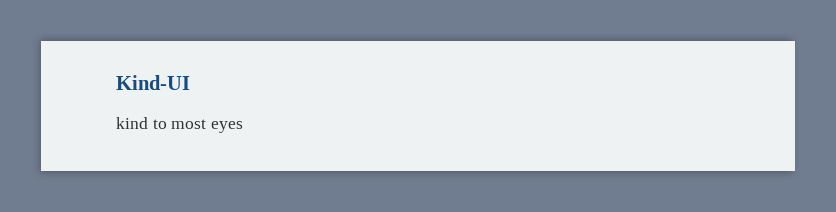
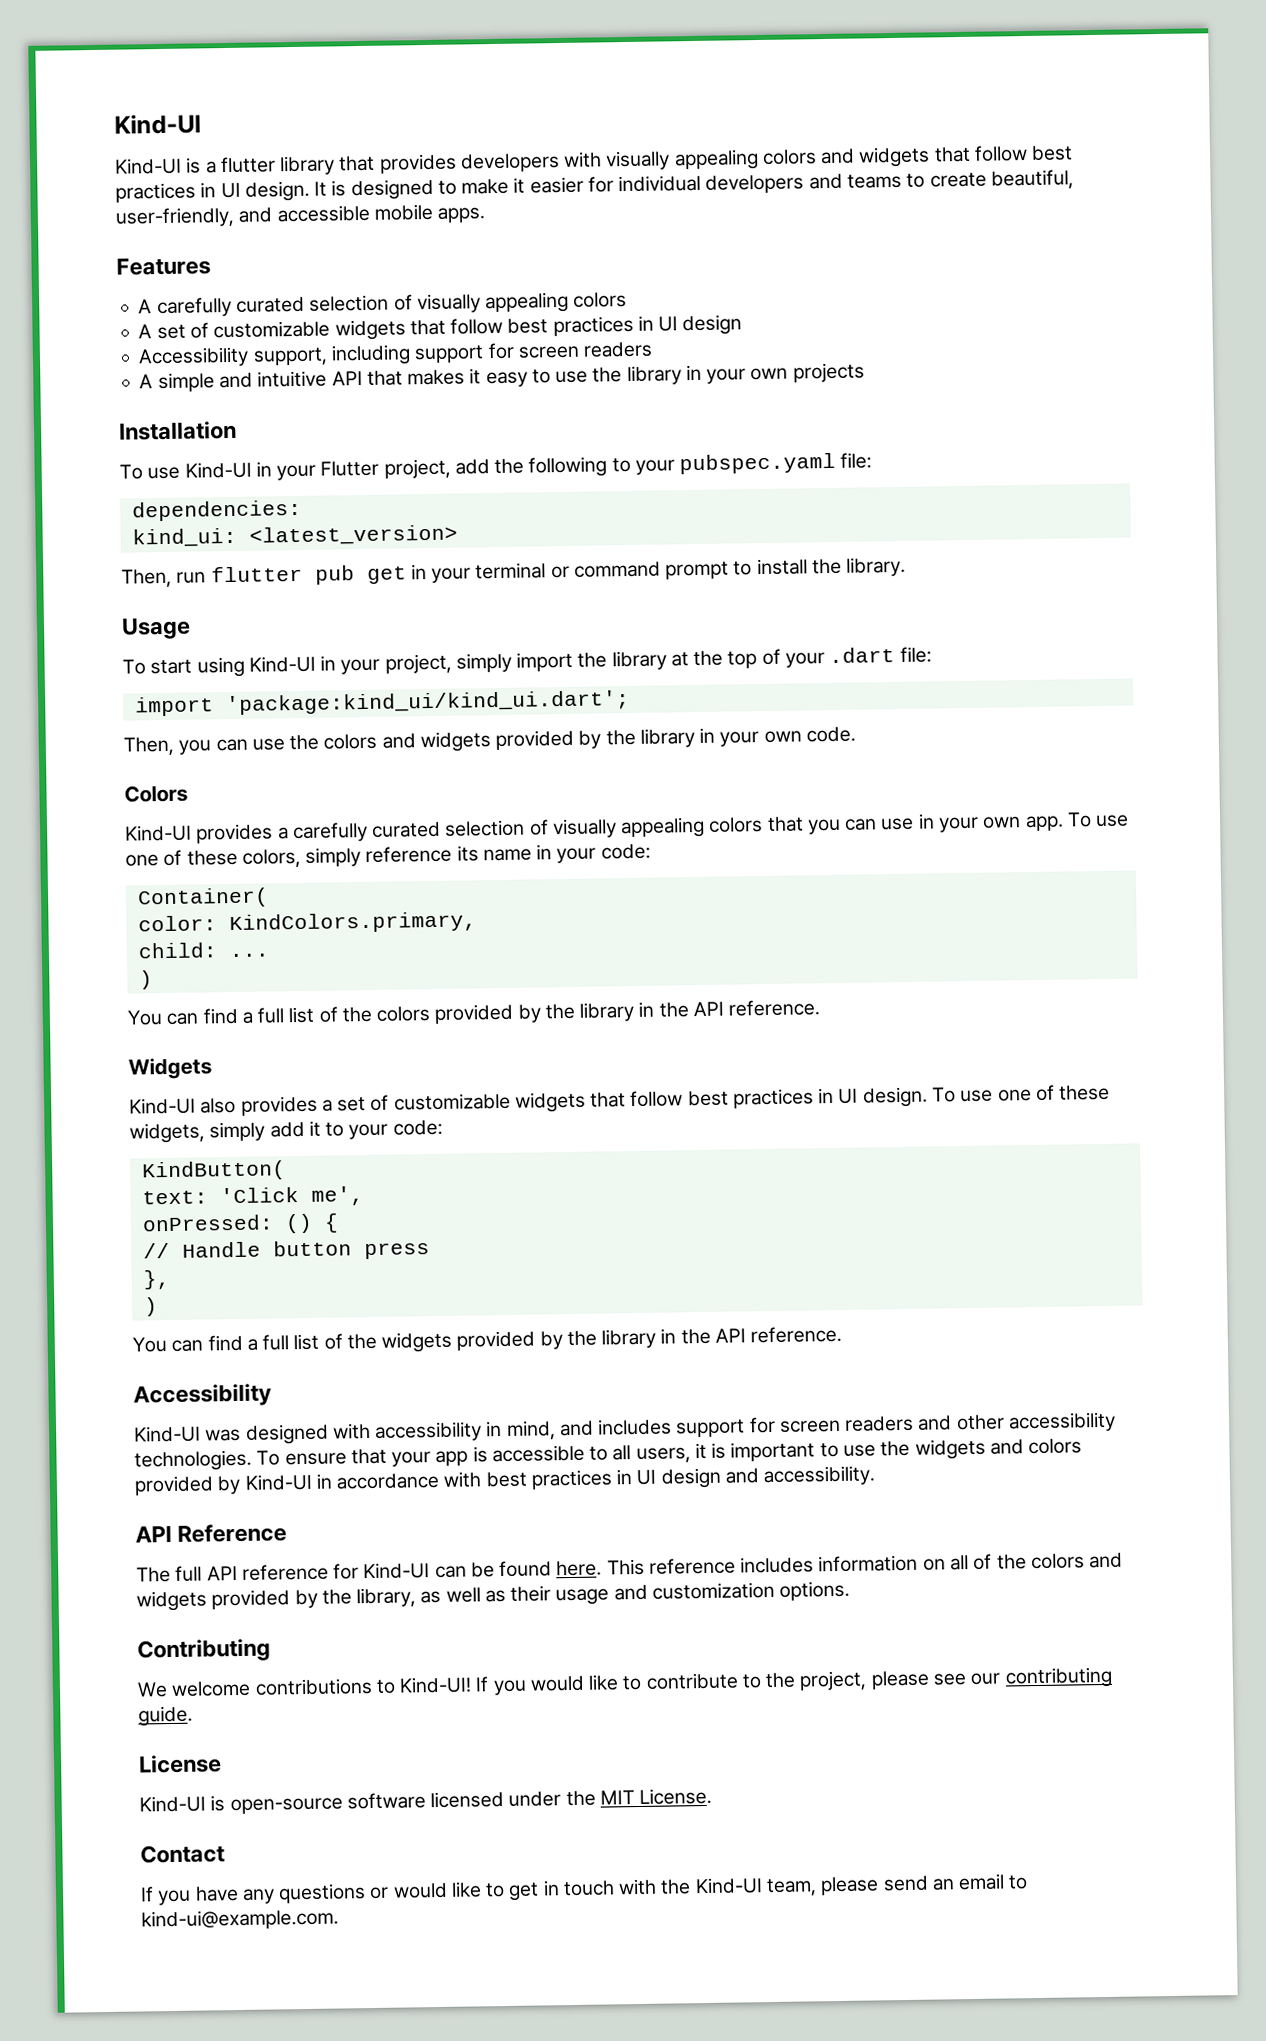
- kind to most eyes
+ Kind-UI is a flutter library that provides developers with visually appealing colors and widgets that follow best practices in UI design. It is designed to make it easier for individual developers and teams to create beautiful, user-friendly, and accessible mobile apps.
+ Features
+ A carefully curated selection of visually appealing colors
+ A set of customizable widgets that follow best practices in UI design
+ Accessibility support, including support for screen readers
+ A simple and intuitive API that makes it easy to use the library in your own projects
+ Installation
+ To use Kind-UI in your Flutter project, add the following to your pubspec.yaml file:
+ dependencies:
+ kind_ui: <latest_version>
+ Then, run flutter pub get in your terminal or command prompt to install the library.
+ Usage
+ To start using Kind-UI in your project, simply import the library at the top of your .dart file:
+ import 'package:kind_ui/kind_ui.dart';
+ Then, you can use the colors and widgets provided by the library in your own code.
+ Colors
+ Kind-UI provides a carefully curated selection of visually appealing colors that you can use in your own app. To use one of these colors, simply reference its name in your code:
+ Container(
+ color: KindColors.primary,
+ child: ...
+ )
+ You can find a full list of the colors provided by the library in the API reference.
+ Widgets
+ Kind-UI also provides a set of customizable widgets that follow best practices in UI design. To use one of these widgets, simply add it to your code:
+ KindButton(
+ text: 'Click me',
+ onPressed: () {
+ // Handle button press
+ },
+ )
+ You can find a full list of the widgets provided by the library in the API reference.
+ Accessibility
+ Kind-UI was designed with accessibility in mind, and includes support for screen readers and other accessibility technologies. To ensure that your app is accessible to all users, it is important to use the widgets and colors provided by Kind-UI in accordance with best practices in UI design and accessibility.
+ API Reference
+ The full API reference for Kind-UI can be found here. This reference includes information on all of the colors and widgets provided by the library, as well as their usage and customization options.
+ Contributing
+ We welcome contributions to Kind-UI! If you would like to contribute to the project, please see our contributing guide.
+ License
+ Kind-UI is open-source software licensed under the MIT License.
+ Contact
+ If you have any questions or would like to get in touch with the Kind-UI team, please send an email to kind-ui@example.com.

